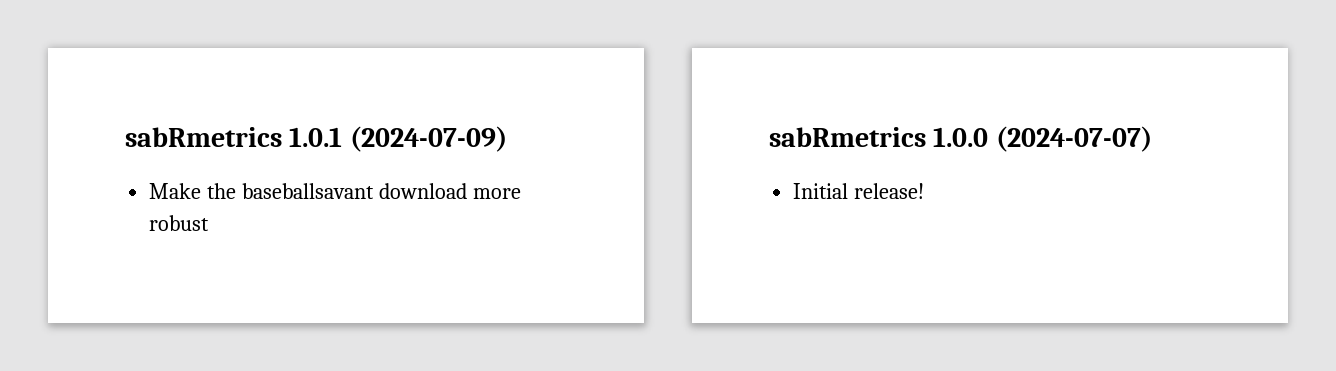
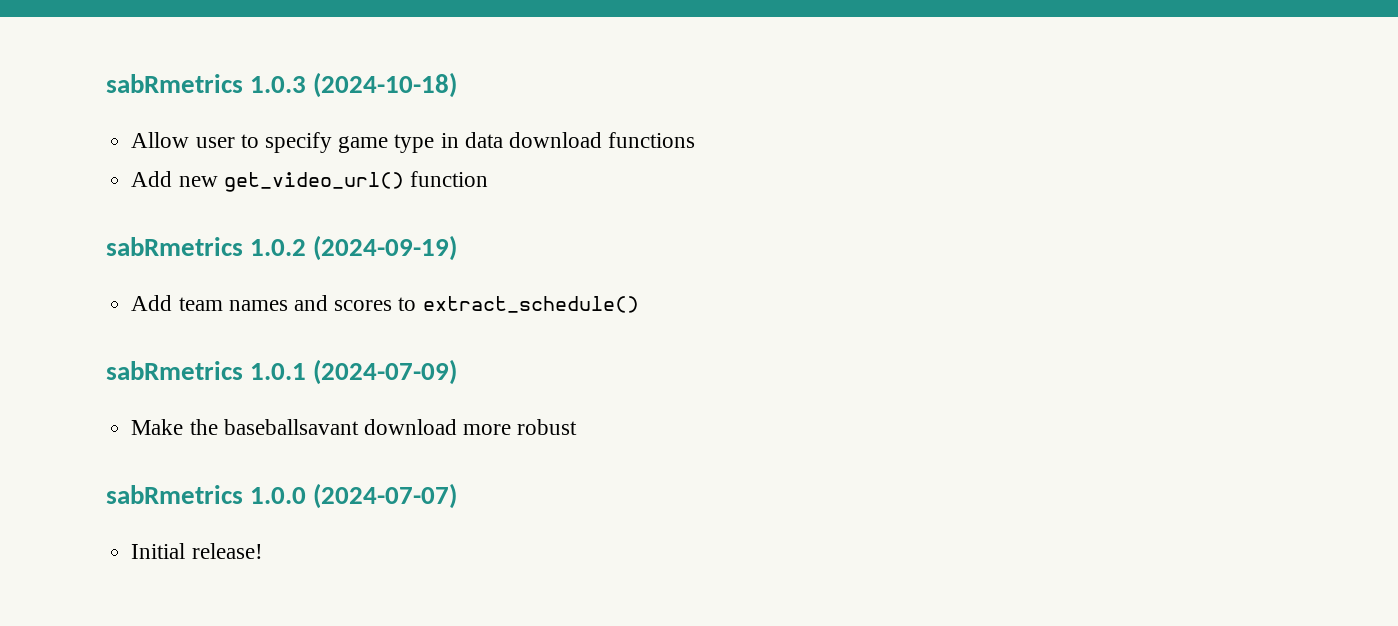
+ sabRmetrics 1.0.3 (2024-10-18)
+ Allow user to specify game type in data download functions
+ Add new get_video_url() function
+ sabRmetrics 1.0.2 (2024-09-19)
+ Add team names and scores to extract_schedule()

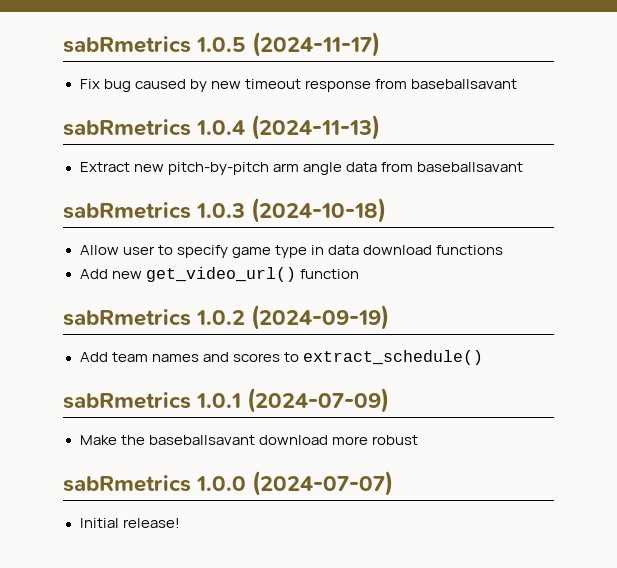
+ sabRmetrics 1.0.5 (2024-11-17)
+ Fix bug caused by new timeout response from baseballsavant
+ sabRmetrics 1.0.4 (2024-11-13)
+ Extract new pitch-by-pitch arm angle data from baseballsavant

